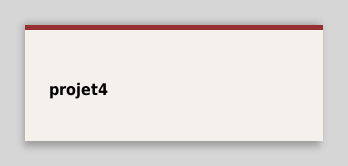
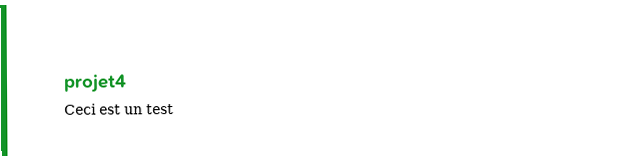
+ Ceci est un test

